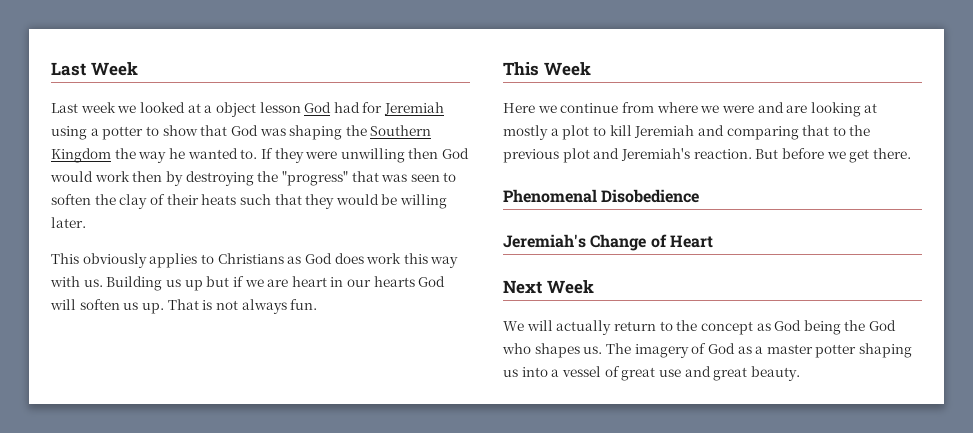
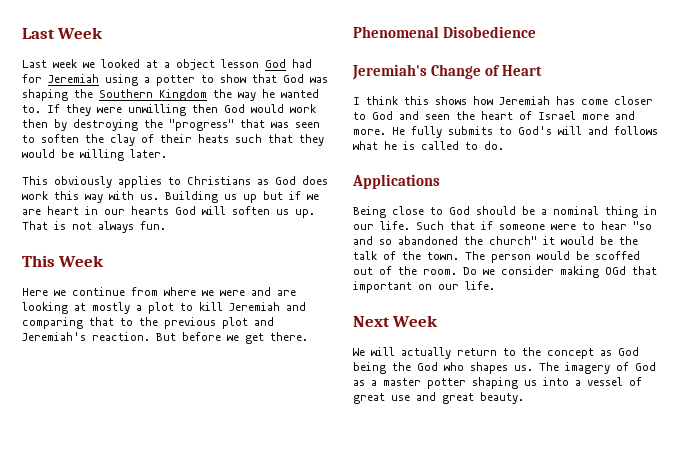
+ I think this shows how Jeremiah has come closer to God and seen the heart of Israel more and more. He fully submits to God's will and follows what he is called to do.
+ Applications
+ Being close to God should be a nominal thing in our life. Such that if someone were to hear "so and so abandoned the church" it would be the talk of the town. The person would be scoffed out of the room. Do we consider making OGd that important on our life.

